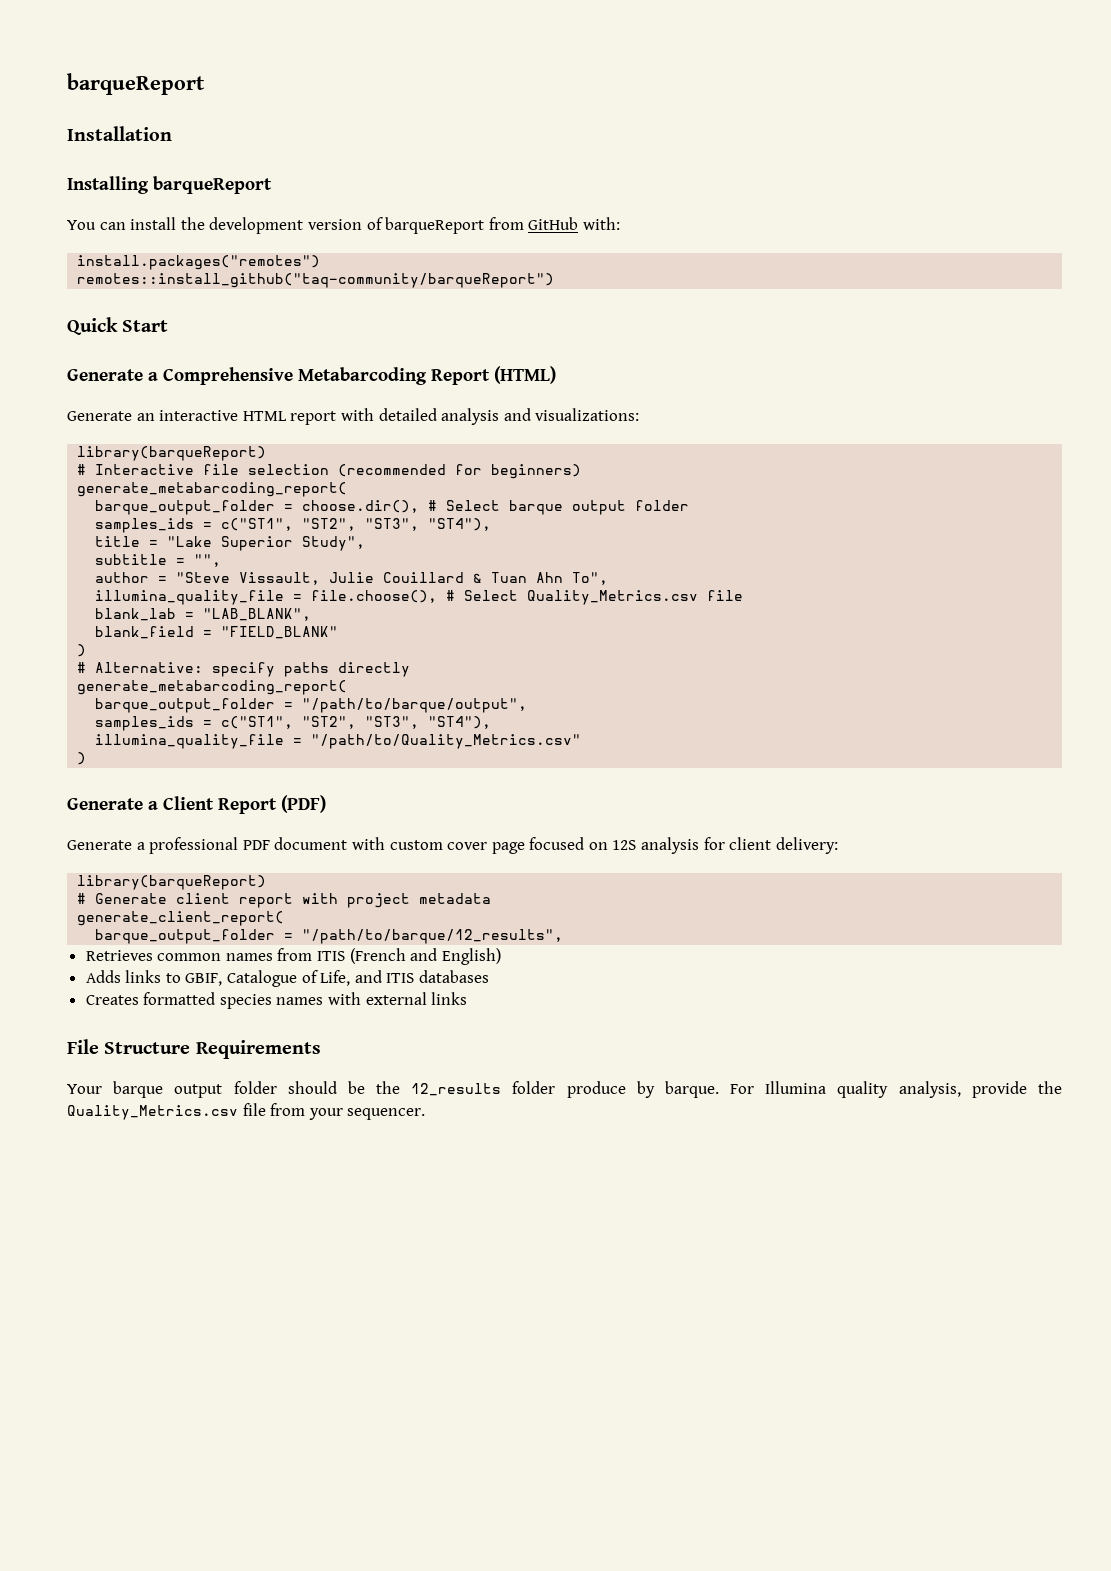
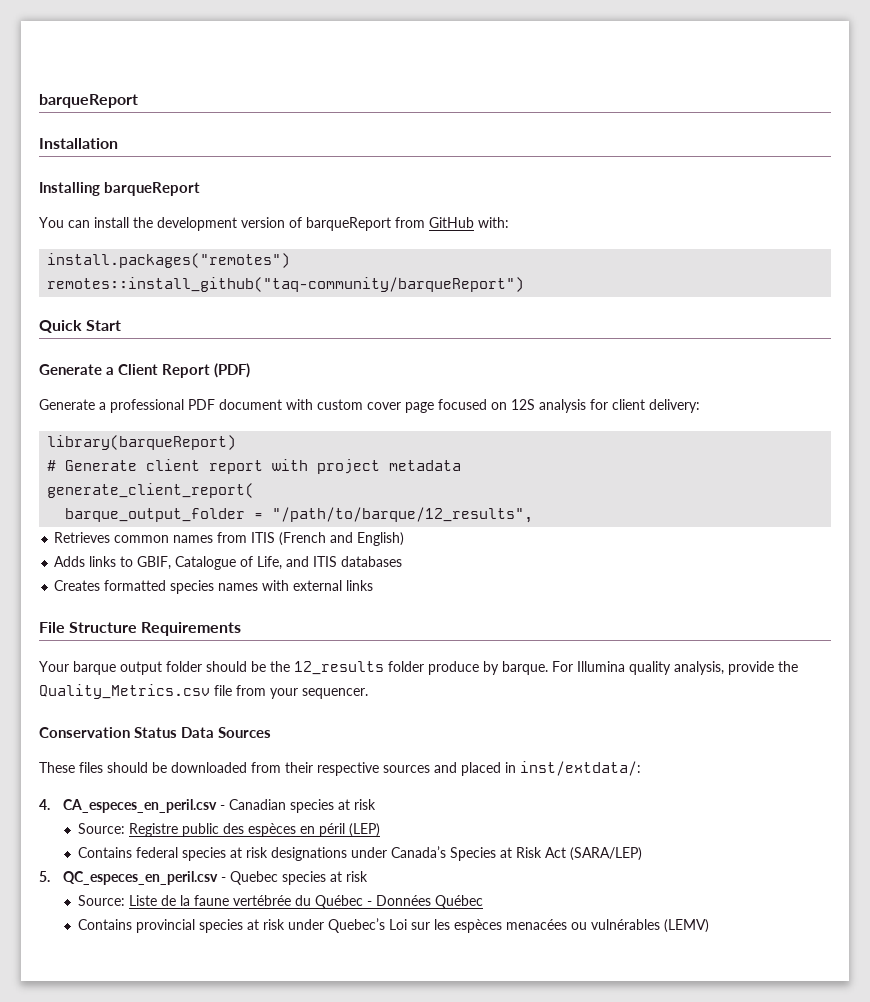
- Generate a Comprehensive Metabarcoding Report (HTML)
- Generate an interactive HTML report with detailed analysis and visualizations:
- library(barqueReport)
- # Interactive file selection (recommended for beginners)
- generate_metabarcoding_report(
- barque_output_folder = choose.dir(), # Select barque output folder
- samples_ids = c("ST1", "ST2", "ST3", "ST4"),
- title = "Lake Superior Study",
- subtitle = "",
- author = "Steve Vissault, Julie Couillard & Tuan Ahn To",
- illumina_quality_file = file.choose(), # Select Quality_Metrics.csv file
- blank_lab = "LAB_BLANK",
- blank_field = "FIELD_BLANK"
- )
- # Alternative: specify paths directly
- generate_metabarcoding_report(
- barque_output_folder = "/path/to/barque/output",
- samples_ids = c("ST1", "ST2", "ST3", "ST4"),
- illumina_quality_file = "/path/to/Quality_Metrics.csv"
- )
+ Conservation Status Data Sources
+ These files should be downloaded from their respective sources and placed in inst/extdata/:
+ 4. CA_especes_en_peril.csv - Canadian species at risk
+ Source: Registre public des espèces en péril (LEP)
+ Contains federal species at risk designations under Canada’s Species at Risk Act (SARA/LEP)
+ 5. QC_especes_en_peril.csv - Quebec species at risk
+ Source: Liste de la faune vertébrée du Québec - Données Québec
+ Contains provincial species at risk under Quebec’s Loi sur les espèces menacées ou vulnérables (LEMV)

